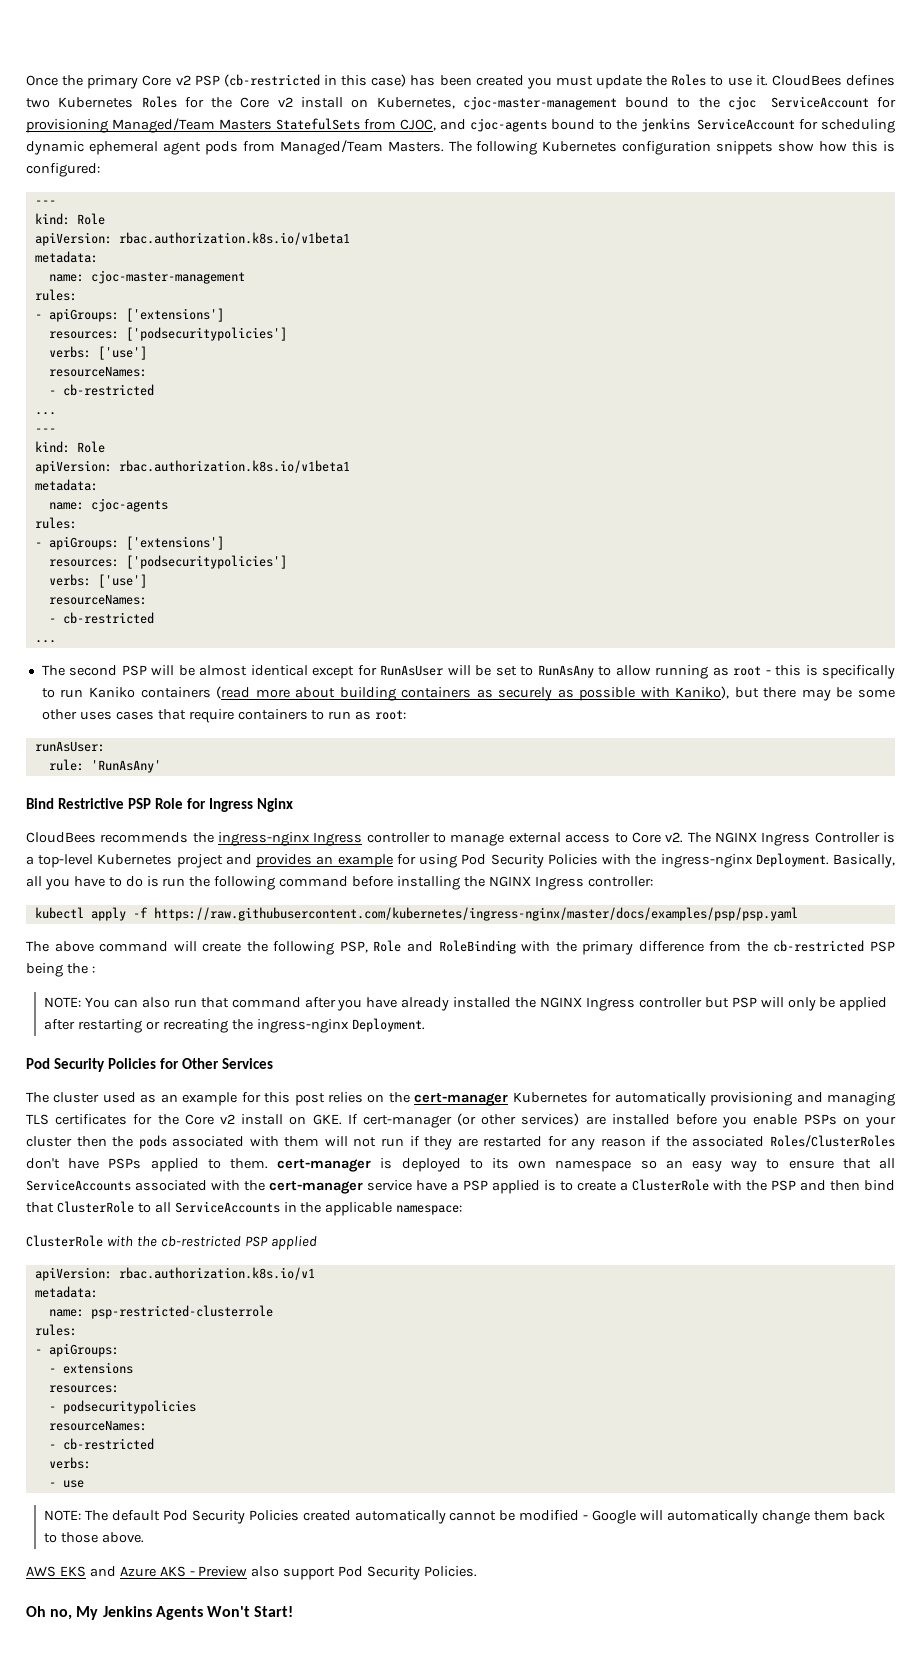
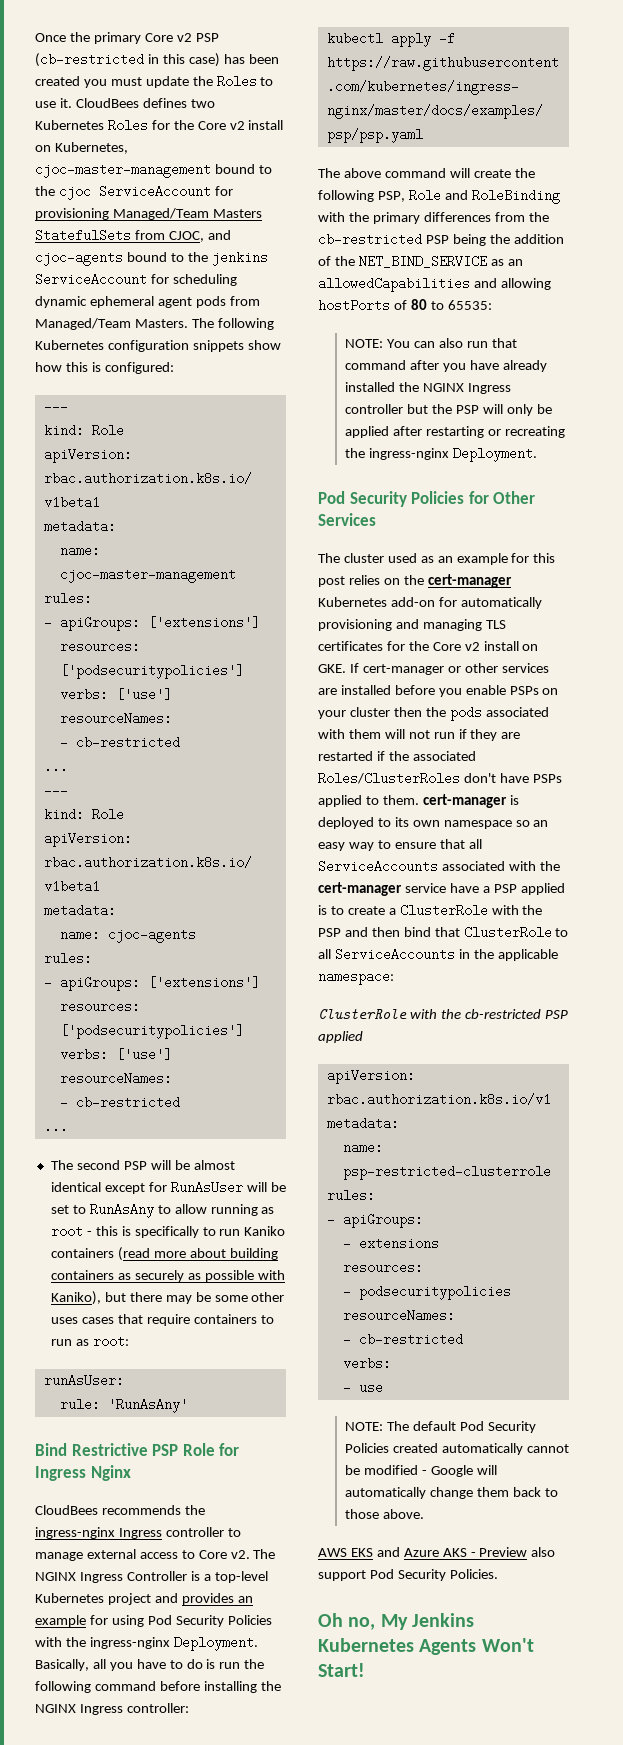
- The above command will create the following PSP, Role and RoleBinding with the primary difference from the cb-restricted PSP being the :
+ The above command will create the following PSP, Role and RoleBinding with the primary differences from the cb-restricted PSP being the addition of the NET_BIND_SERVICE as an allowedCapabilities and allowing hostPorts of 80 to 65535:
- NOTE: You can also run that command after you have already installed the NGINX Ingress controller but PSP will only be applied after restarting or recreating the ingress-nginx Deployment.
+ NOTE: You can also run that command after you have already installed the NGINX Ingress controller but the PSP will only be applied after restarting or recreating the ingress-nginx Deployment.
- The cluster used as an example for this post relies on the cert-manager Kubernetes for automatically provisioning and managing TLS certificates for the Core v2 install on GKE. If cert-manager (or other services) are installed before you enable PSPs on your cluster then the pods associated with them will not run if they are restarted for any reason if the associated Roles/ClusterRoles don't have PSPs applied to them. cert-manager is deployed to its own namespace so an easy way to ensure that all ServiceAccounts associated with the cert-manager service have a PSP applied is to create a ClusterRole with the PSP and then bind that ClusterRole to all ServiceAccounts in the applicable namespace:
+ The cluster used as an example for this post relies on the cert-manager Kubernetes add-on for automatically provisioning and managing TLS certificates for the Core v2 install on GKE. If cert-manager or other services are installed before you enable PSPs on your cluster then the pods associated with them will not run if they are restarted if the associated Roles/ClusterRoles don't have PSPs applied to them. cert-manager is deployed to its own namespace so an easy way to ensure that all ServiceAccounts associated with the cert-manager service have a PSP applied is to create a ClusterRole with the PSP and then bind that ClusterRole to all ServiceAccounts in the applicable namespace:
- Oh no, My Jenkins Agents Won't Start!
+ Oh no, My Jenkins Kubernetes Agents Won't Start!

